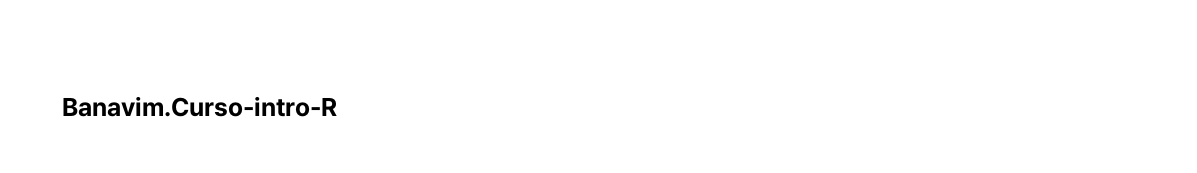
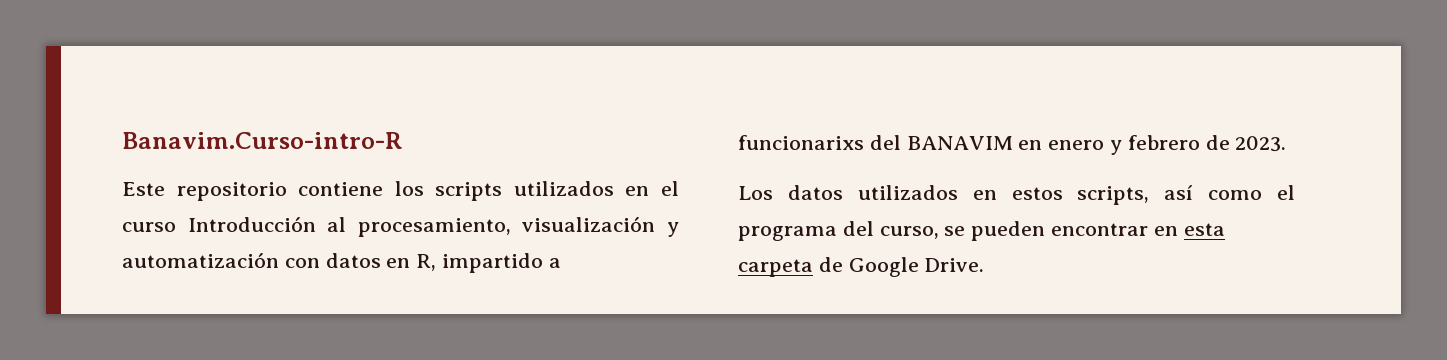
+ Este repositorio contiene los scripts utilizados en el curso Introducción al procesamiento, visualización y automatización con datos en R, impartido a funcionarixs del BANAVIM en enero y febrero de 2023.
+ Los datos utilizados en estos scripts, así como el programa del curso, se pueden encontrar en esta carpeta de Google Drive.

